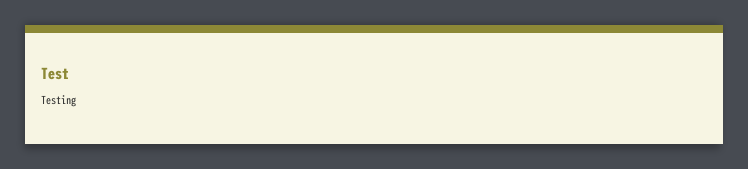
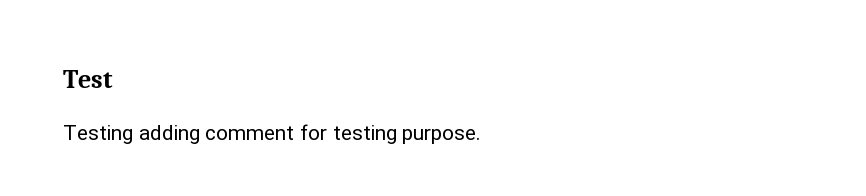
- Testing
+ Testing adding comment for testing purpose.

